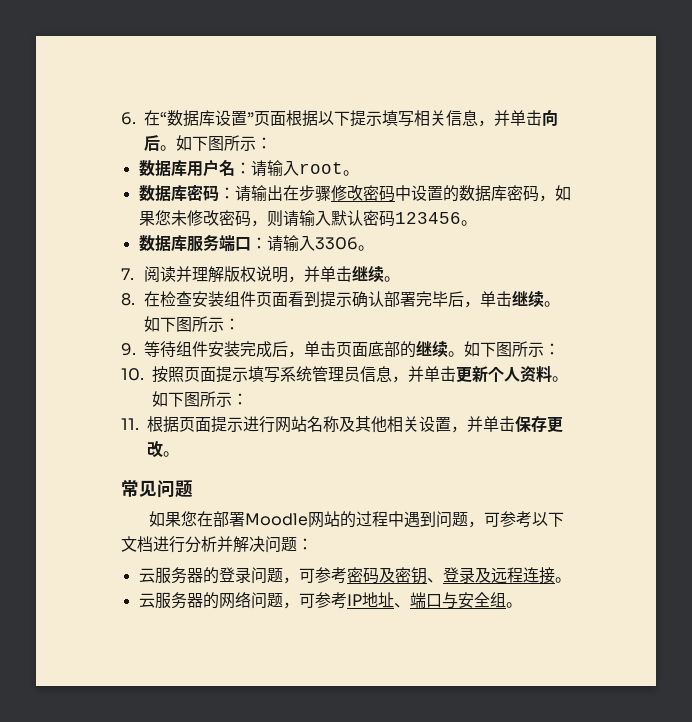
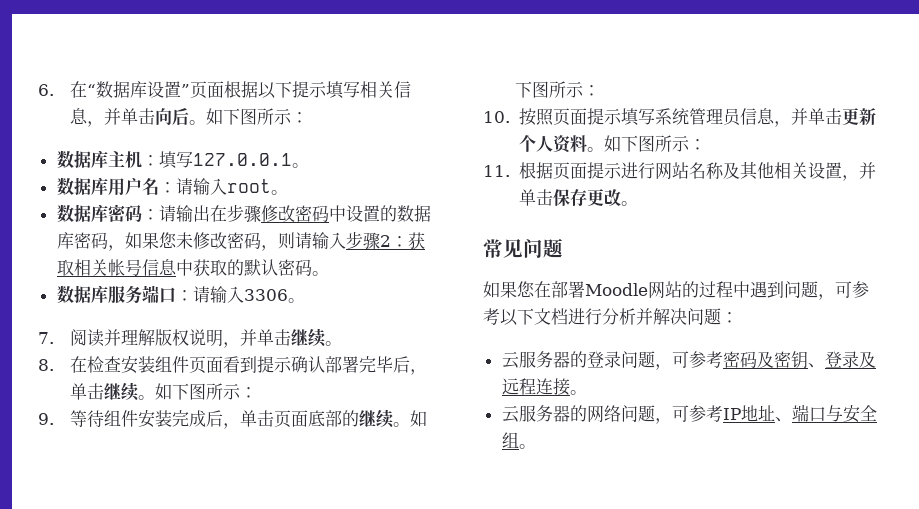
+ 数据库主机：填写127.0.0.1。
- 数据库密码：请输出在步骤修改密码中设置的数据库密码，如果您未修改密码，则请输入默认密码123456。
+ 数据库密码：请输出在步骤修改密码中设置的数据库密码，如果您未修改密码，则请输入步骤2：获取相关帐号信息中获取的默认密码。

